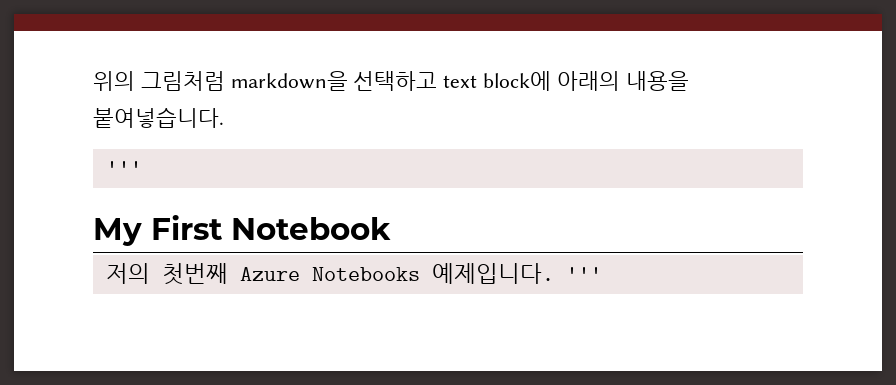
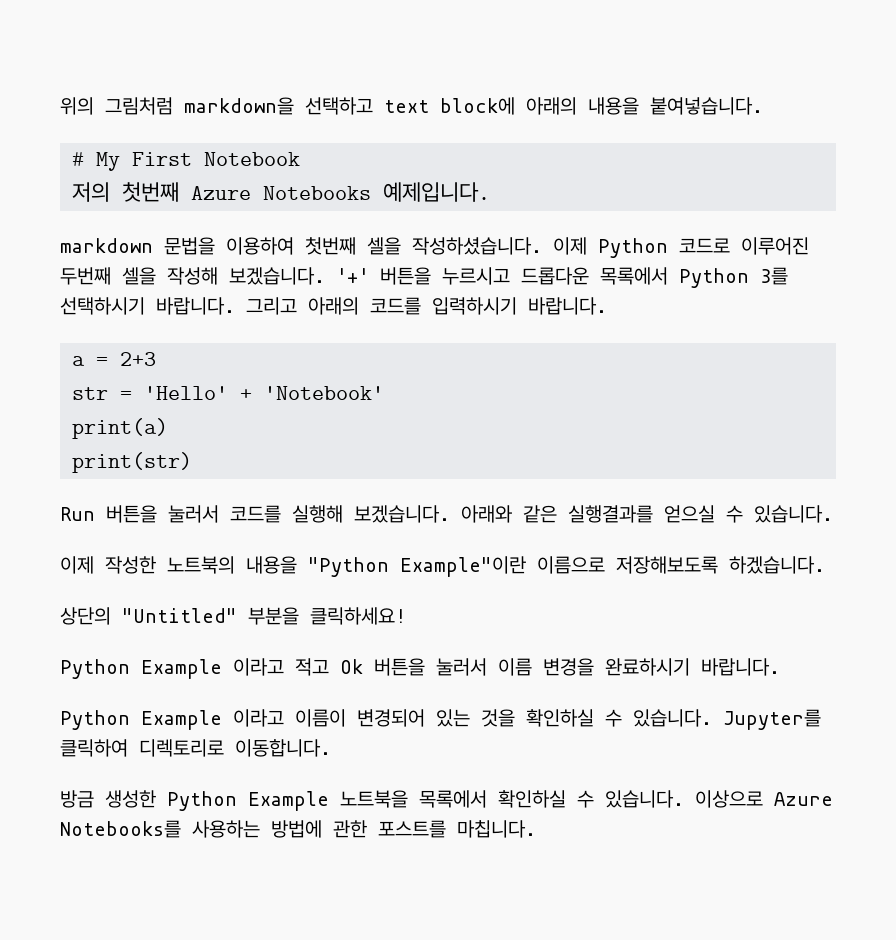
  위의 그림처럼 markdown을 선택하고 text block에 아래의 내용을 붙여넣습니다.
- '''
- My First Notebook
+ # My First Notebook
- 저의 첫번째 Azure Notebooks 예제입니다. '''
+ 저의 첫번째 Azure Notebooks 예제입니다.
+ markdown 문법을 이용하여 첫번째 셀을 작성하셨습니다. 이제 Python 코드로 이루어진 두번째 셀을 작성해 보겠습니다. '+' 버튼을 누르시고 드롭다운 목록에서 Python 3를 선택하시기 바랍니다. 그리고 아래의 코드를 입력하시기 바랍니다.
+ a = 2+3
+ str = 'Hello' + 'Notebook'
+ print(a)
+ print(str)
+ Run 버튼을 눌러서 코드를 실행해 보겠습니다. 아래와 같은 실행결과를 얻으실 수 있습니다.
+ 이제 작성한 노트북의 내용을 "Python Example"이란 이름으로 저장해보도록 하겠습니다.
+ 상단의 "Untitled" 부분을 클릭하세요!
+ Python Example 이라고 적고 Ok 버튼을 눌러서 이름 변경을 완료하시기 바랍니다.
+ Python Example 이라고 이름이 변경되어 있는 것을 확인하실 수 있습니다. Jupyter를 클릭하여 디렉토리로 이동합니다.
+ 방금 생성한 Python Example 노트북을 목록에서 확인하실 수 있습니다. 이상으로 Azure Notebooks를 사용하는 방법에 관한 포스트를 마칩니다.

